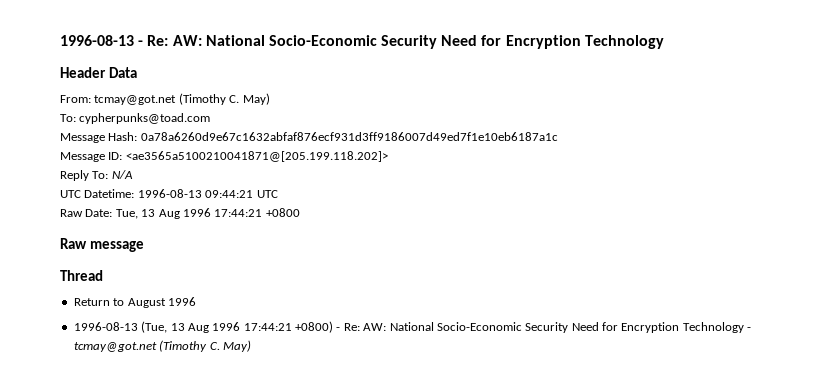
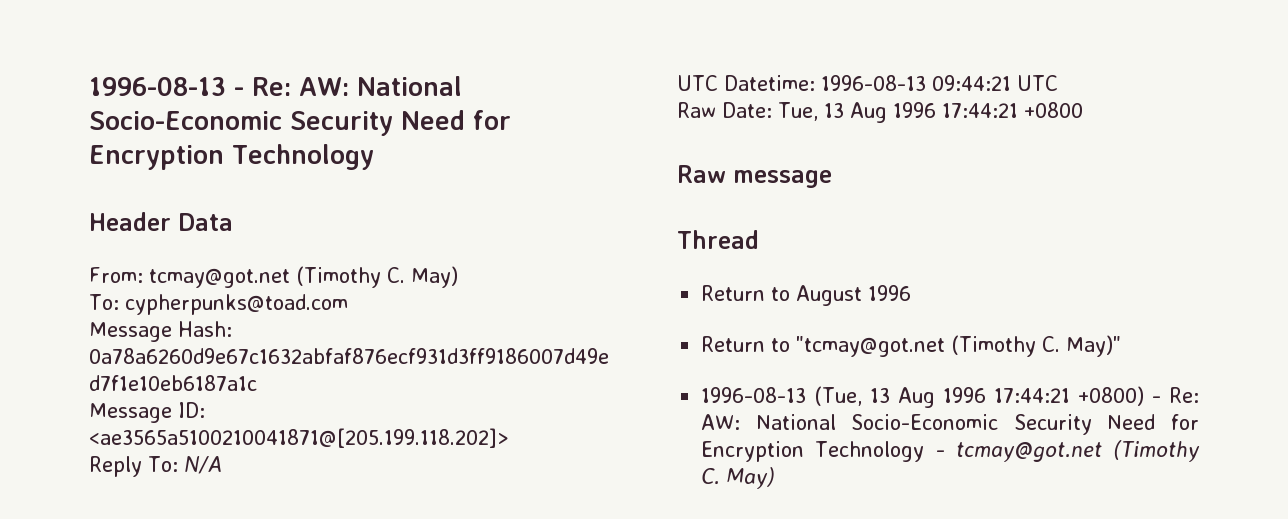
+ Return to "tcmay@got.net (Timothy C. May)"

